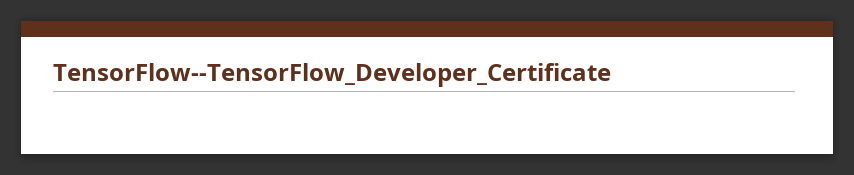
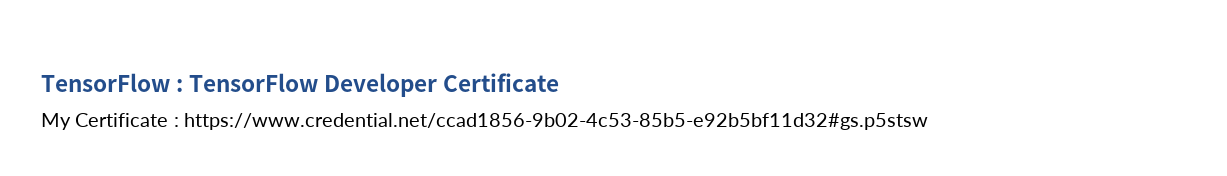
- TensorFlow--TensorFlow_Developer_Certificate
+ TensorFlow : TensorFlow Developer Certificate
+ My Certificate : https://www.credential.net/ccad1856-9b02-4c53-85b5-e92b5bf11d32#gs.p5stsw

